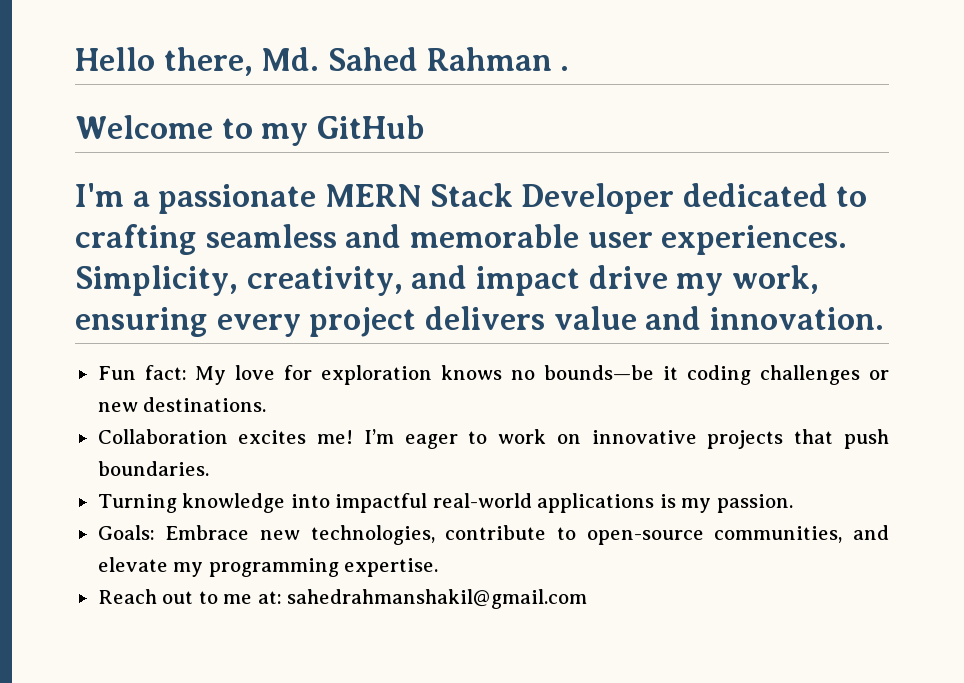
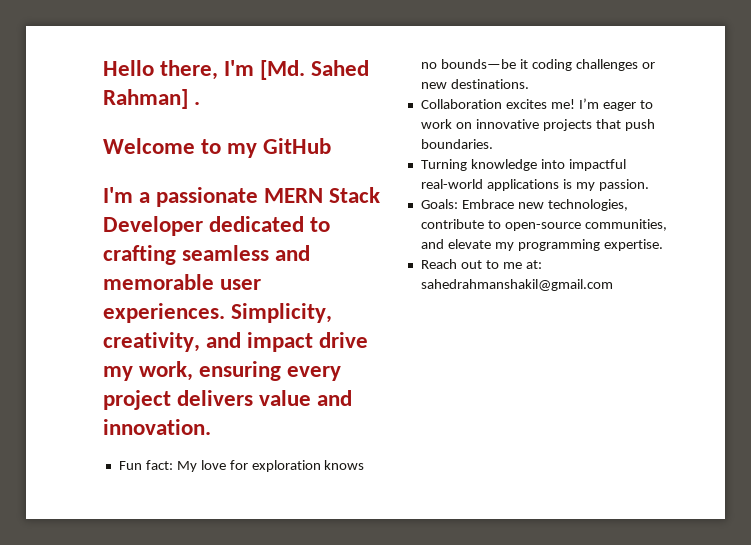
- Hello there, Md. Sahed Rahman .
+ Hello there, I'm [Md. Sahed Rahman] .

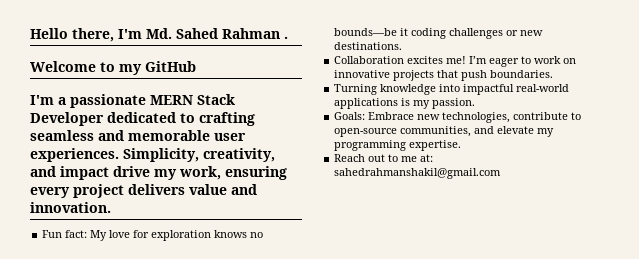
- Hello there, I'm [Md. Sahed Rahman] .
+ Hello there, I'm Md. Sahed Rahman .

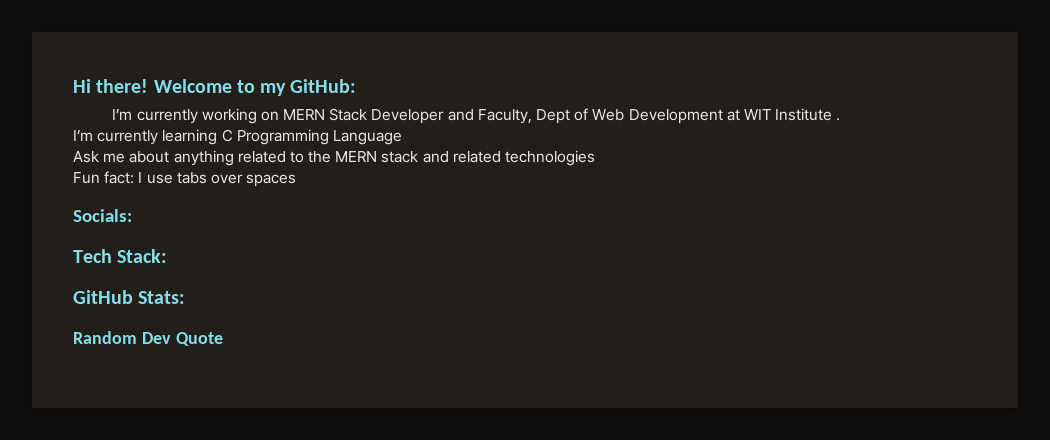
- Hello there, I'm Md. Sahed Rahman .
- Welcome to my GitHub
- I'm a passionate MERN Stack Developer dedicated to crafting seamless and memorable user experiences. Simplicity, creativity, and impact drive my work, ensuring every project delivers value and innovation.
- Fun fact: My love for exploration knows no bounds—be it coding challenges or new destinations.
- Collaboration excites me! I’m eager to work on innovative projects that push boundaries.
- Turning knowledge into impactful real-world applications is my passion.
- Goals: Embrace new technologies, contribute to open-source communities, and elevate my programming expertise.
- Reach out to me at: sahedrahmanshakil@gmail.com
+ Hi there! Welcome to my GitHub:
+ I’m currently working on MERN Stack Developer and Faculty, Dept of Web Development at WIT Institute .
+ I’m currently learning C Programming Language
+ Ask me about anything related to the MERN stack and related technologies
+ Fun fact: I use tabs over spaces
+ Socials:
+ Tech Stack:
+ GitHub Stats:
+ Random Dev Quote

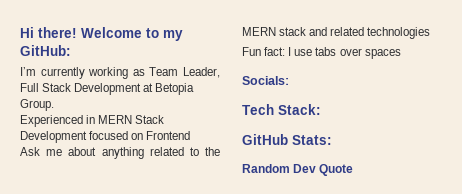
- I’m currently working on MERN Stack Developer and Faculty, Dept of Web Development at WIT Institute .
- I’m currently learning C Programming Language
+ I’m currently working as Team Leader, Full Stack Development at Betopia Group.
+ Experienced in MERN Stack Development focused on Frontend

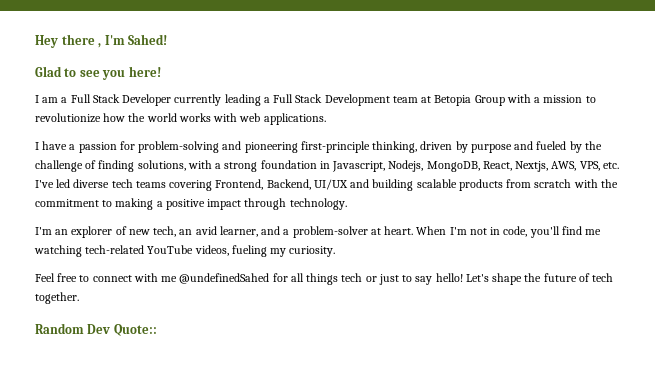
- Hi there! Welcome to my GitHub:
- I’m currently working as Team Leader, Full Stack Development at Betopia Group.
- Experienced in MERN Stack Development focused on Frontend
- Ask me about anything related to the MERN stack and related technologies
- Fun fact: I use tabs over spaces
- Socials:
- Tech Stack:
- GitHub Stats:
+ Hey there , I'm Sahed!
+ Glad to see you here!
+ I am a Full Stack Developer currently leading a Full Stack Development team at Betopia Group with a mission to revolutionize how the world works with web applications.
+ I have a passion for problem-solving and pioneering first-principle thinking, driven by purpose and fueled by the challenge of finding solutions, with a strong foundation in Javascript, Nodejs, MongoDB, React, Nextjs, AWS, VPS, etc. I've led diverse tech teams covering Frontend, Backend, UI/UX and building scalable products from scratch with the commitment to making a positive impact through technology.
+ I'm an explorer of new tech, an avid learner, and a problem-solver at heart. When I'm not in code, you'll find me watching tech-related YouTube videos, fueling my curiosity.
+ Feel free to connect with me @undefinedSahed for all things tech or just to say hello! Let's shape the future of tech together.
- Random Dev Quote
+ Random Dev Quote::

